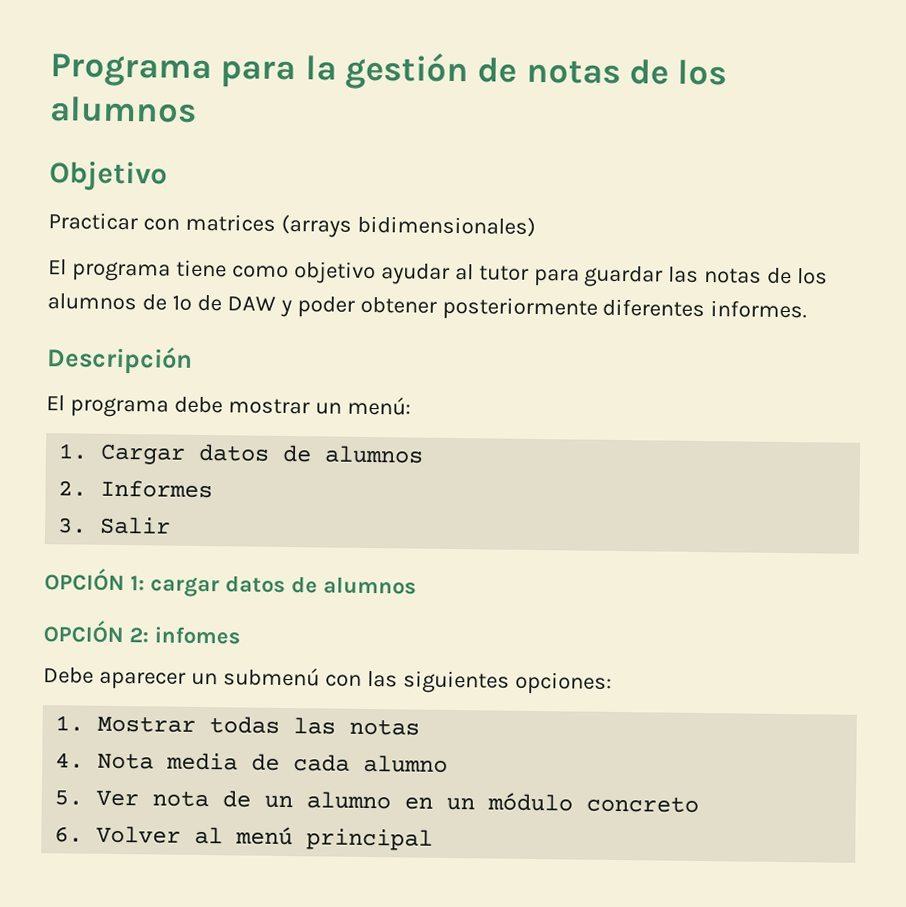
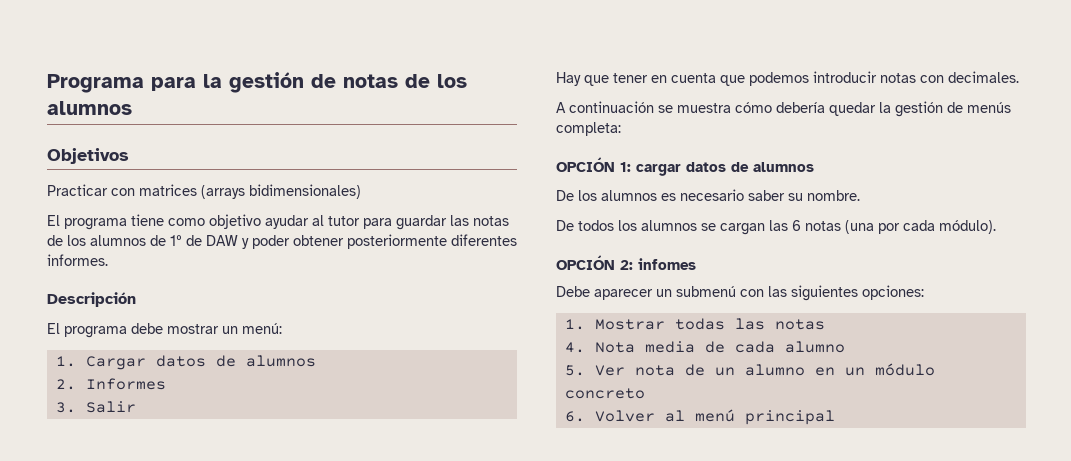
- Objetivo
+ Objetivos
+ Hay que tener en cuenta que podemos introducir notas con decimales.
+ A continuación se muestra cómo debería quedar la gestión de menús completa:
+ De los alumnos es necesario saber su nombre.
+ De todos los alumnos se cargan las 6 notas (una por cada módulo).

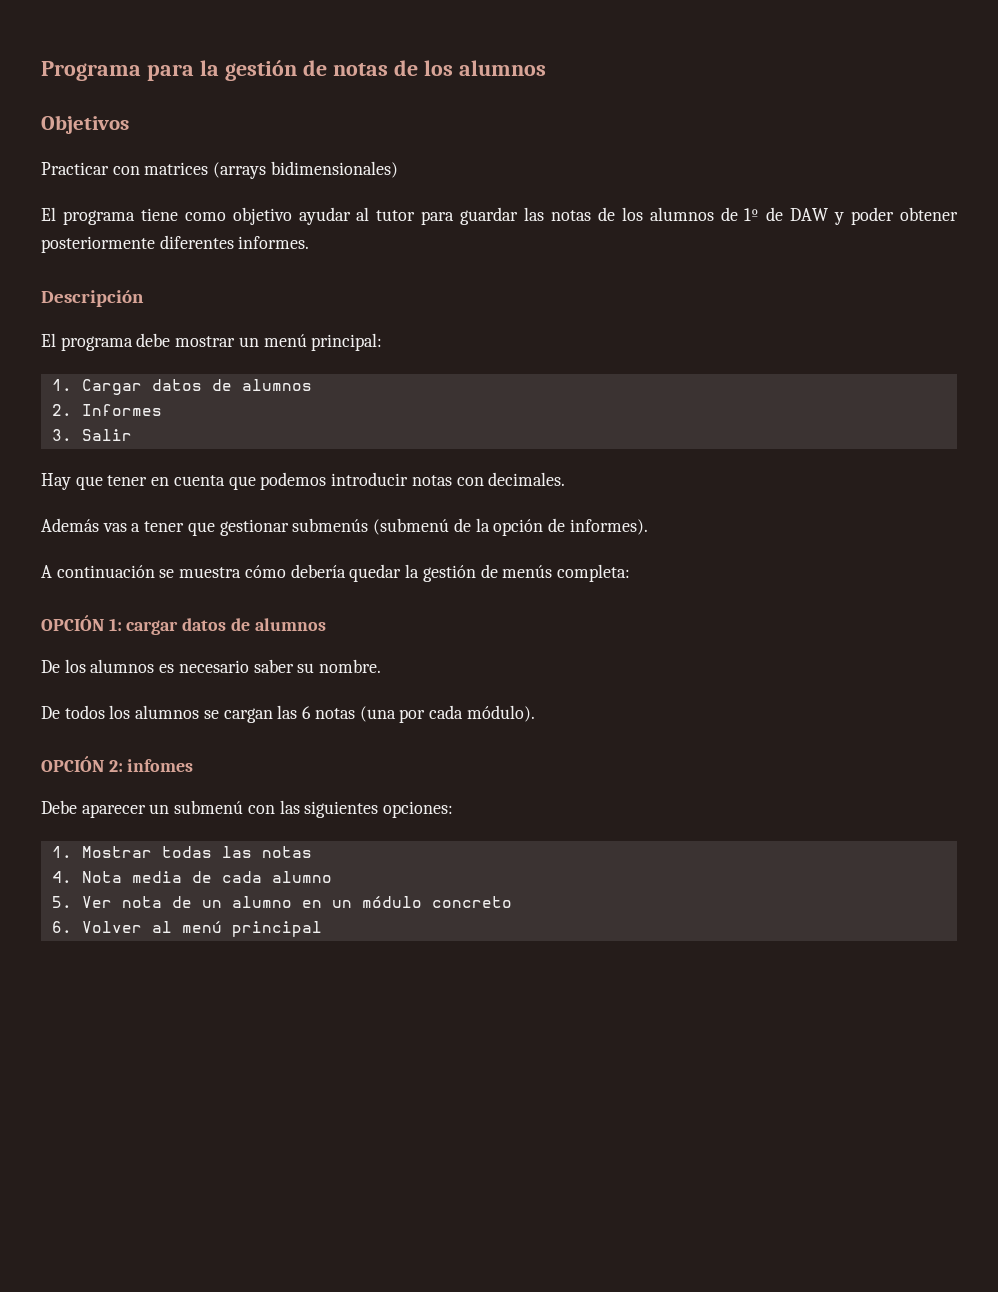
- El programa debe mostrar un menú:
+ El programa debe mostrar un menú principal:
+ Además vas a tener que gestionar submenús (submenú de la opción de informes).

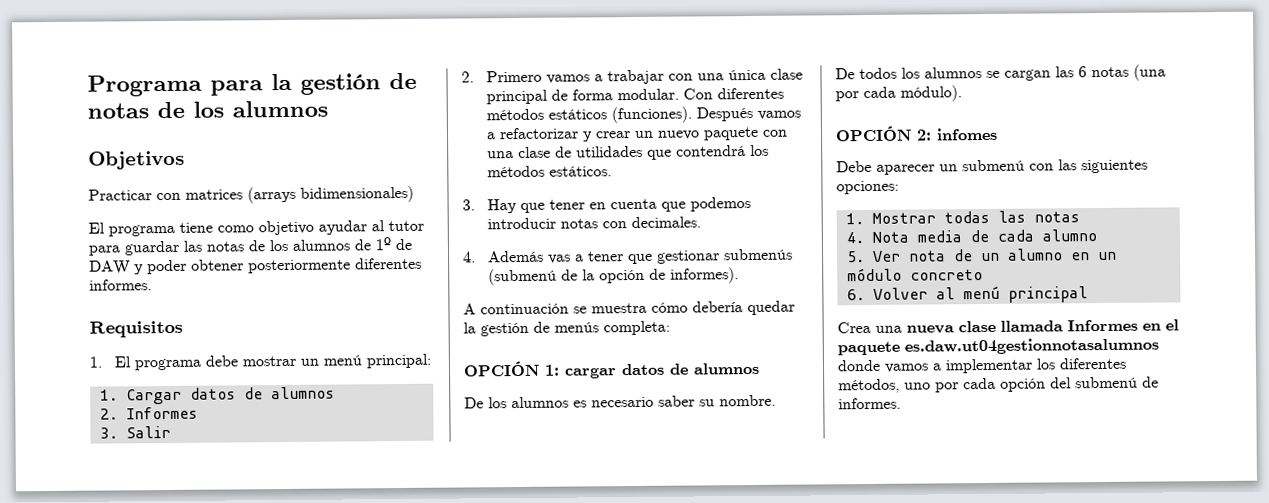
- Descripción
- El programa debe mostrar un menú principal:
+ Requisitos
+ 1. El programa debe mostrar un menú principal:
- Hay que tener en cuenta que podemos introducir notas con decimales.
+ 2. Primero vamos a trabajar con una única clase principal de forma modular. Con diferentes métodos estáticos (funciones). Después vamos a refactorizar y crear un nuevo paquete con una clase de utilidades que contendrá los métodos estáticos.
+ 3. Hay que tener en cuenta que podemos introducir notas con decimales.
- Además vas a tener que gestionar submenús (submenú de la opción de informes).
+ 4. Además vas a tener que gestionar submenús (submenú de la opción de informes).
+ Crea una nueva clase llamada Informes en el paquete es.daw.ut04gestionnotasalumnos donde vamos a implementar los diferentes métodos, uno por cada opción del submenú de informes.

